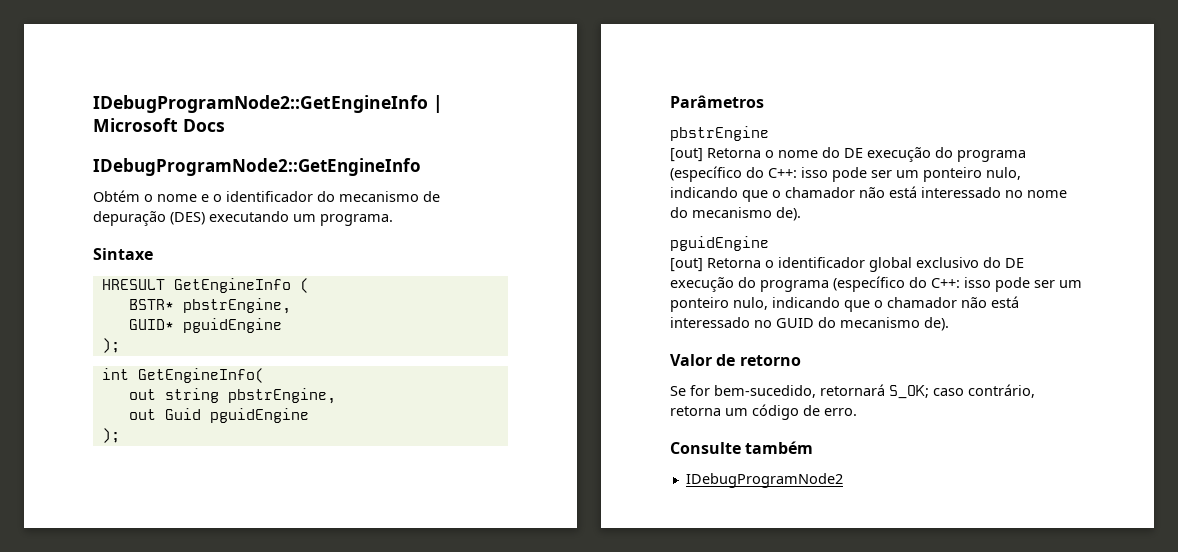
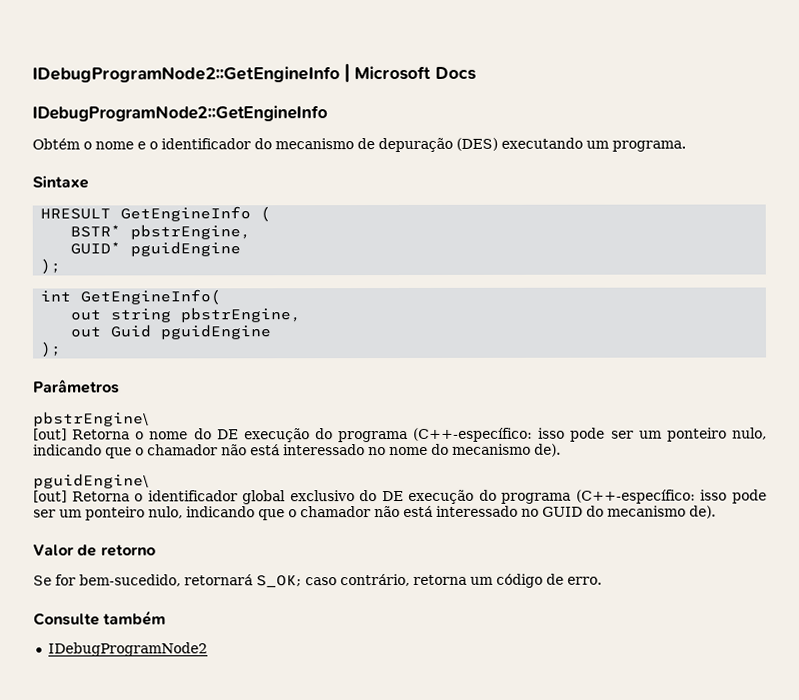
- pbstrEngine
+ pbstrEngine\
- [out] Retorna o nome do DE execução do programa (específico do C++: isso pode ser um ponteiro nulo, indicando que o chamador não está interessado no nome do mecanismo de).
- pguidEngine
+ [out] Retorna o nome do DE execução do programa (C++-específico: isso pode ser um ponteiro nulo, indicando que o chamador não está interessado no nome do mecanismo de).
+ pguidEngine\
- [out] Retorna o identificador global exclusivo do DE execução do programa (específico do C++: isso pode ser um ponteiro nulo, indicando que o chamador não está interessado no GUID do mecanismo de).
+ [out] Retorna o identificador global exclusivo do DE execução do programa (C++-específico: isso pode ser um ponteiro nulo, indicando que o chamador não está interessado no GUID do mecanismo de).

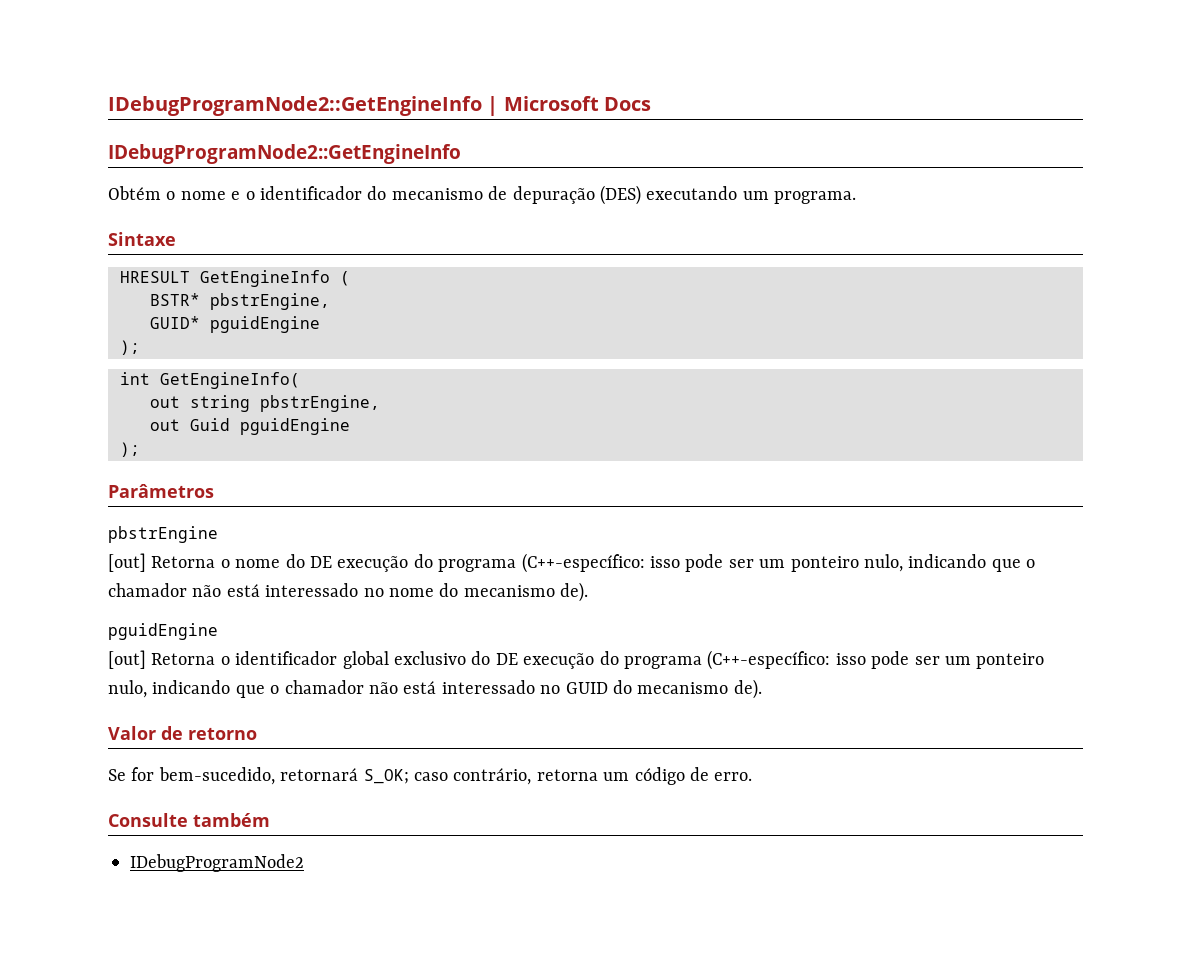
- pbstrEngine\
+ pbstrEngine
  [out] Retorna o nome do DE execução do programa (C++-específico: isso pode ser um ponteiro nulo, indicando que o chamador não está interessado no nome do mecanismo de).
- pguidEngine\
+ pguidEngine

